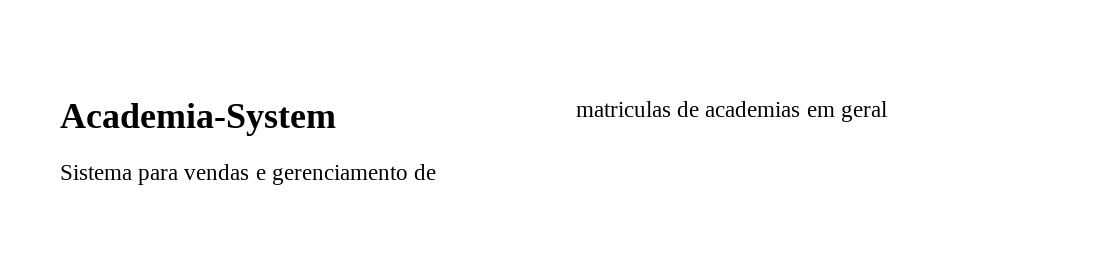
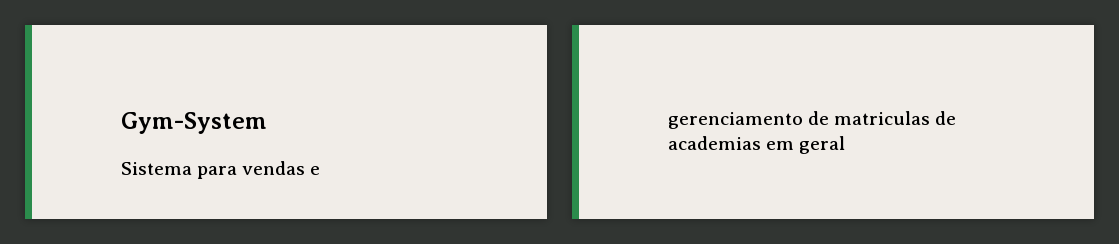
- Academia-System
+ Gym-System

